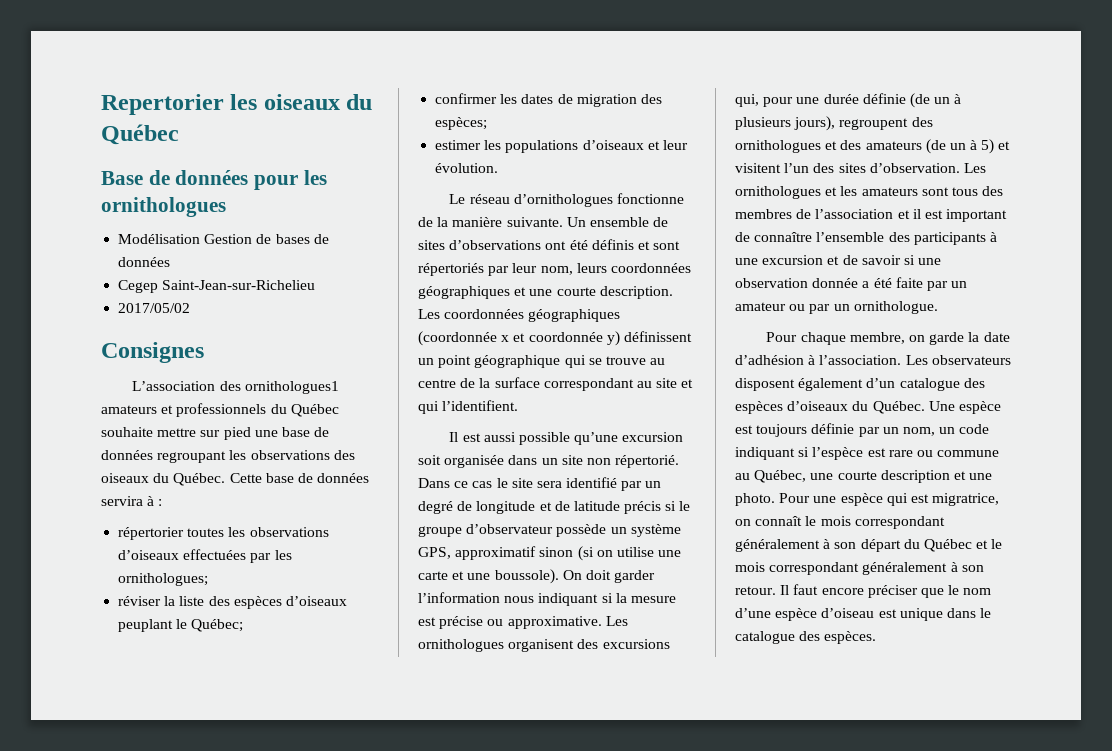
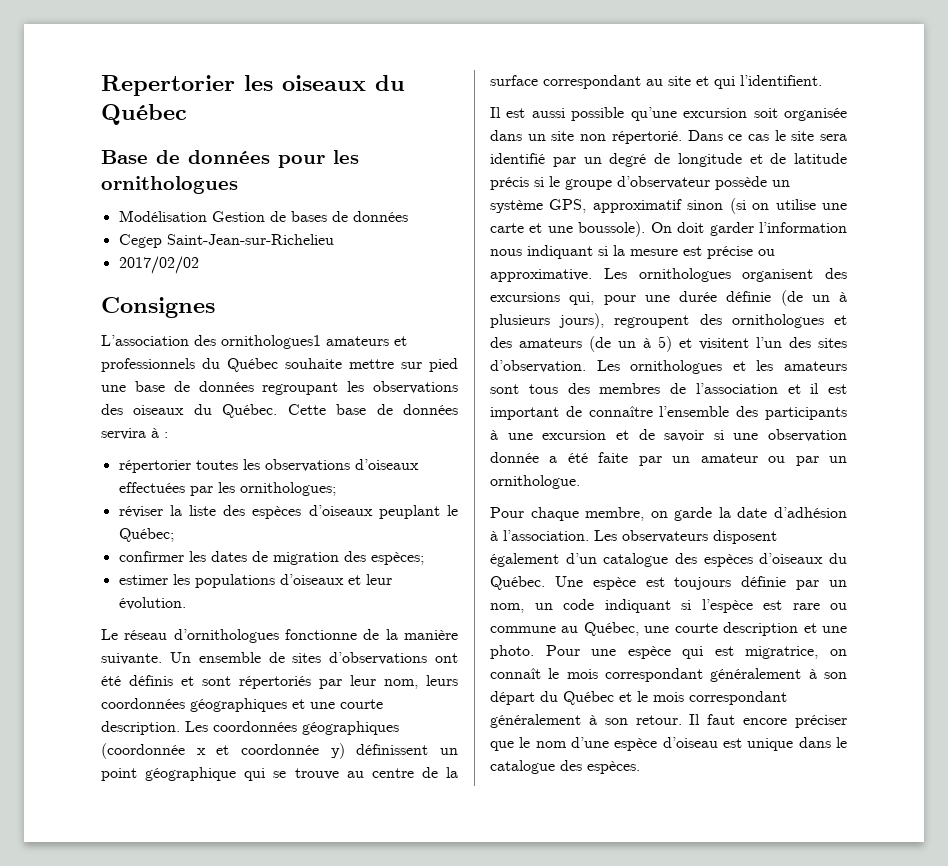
- 2017/05/02
+ 2017/02/02

